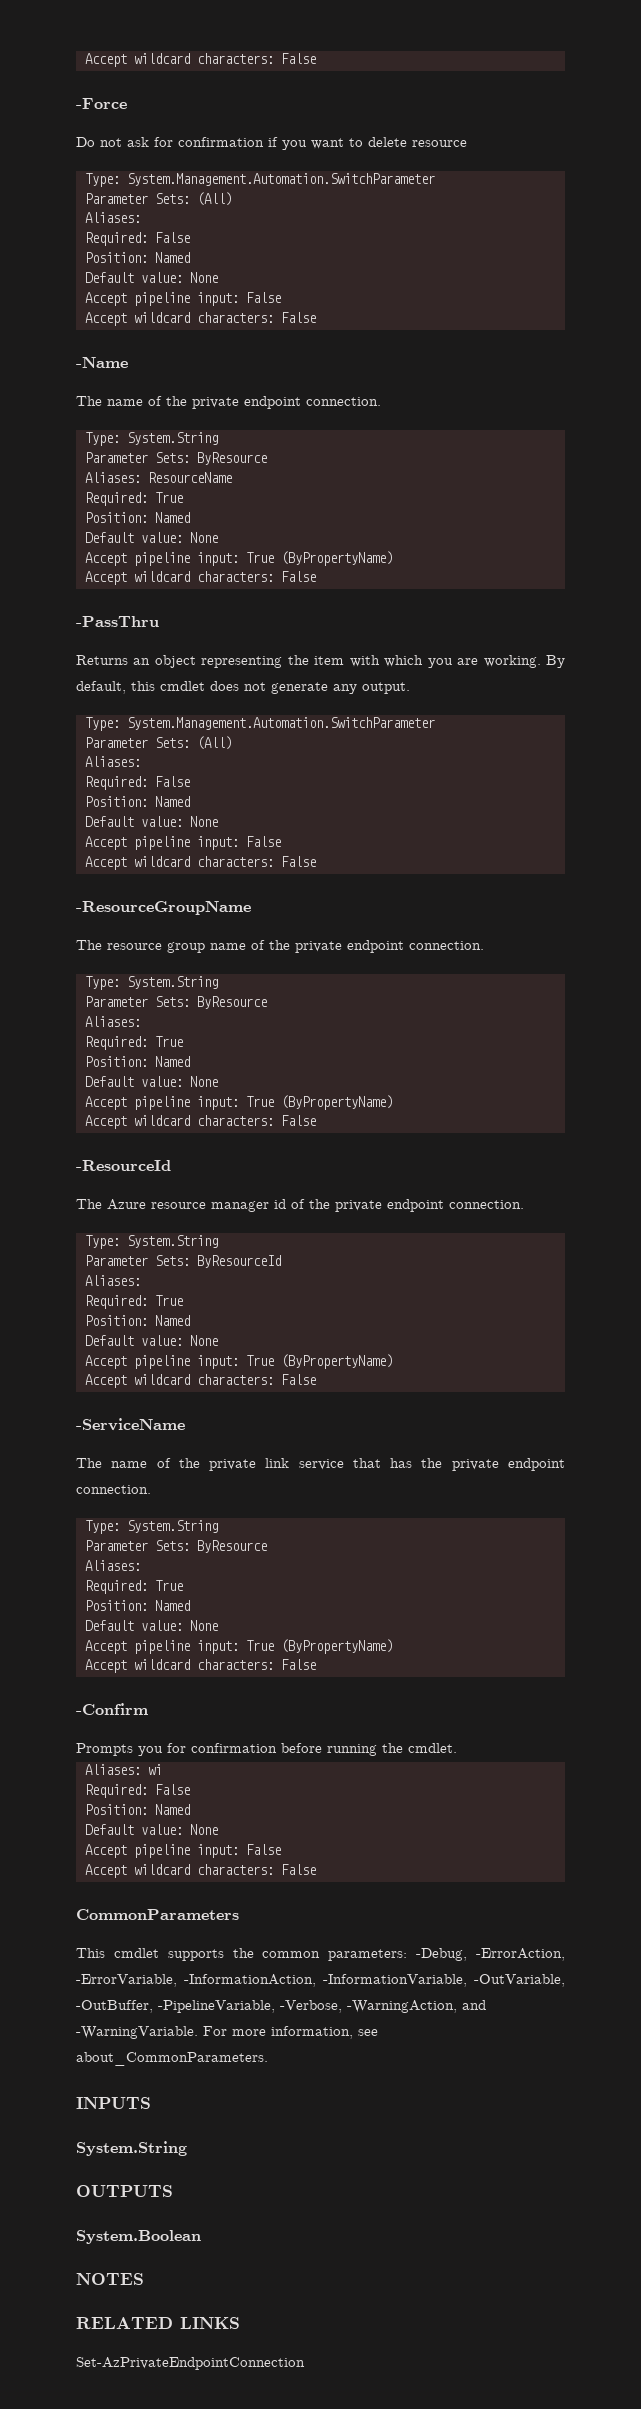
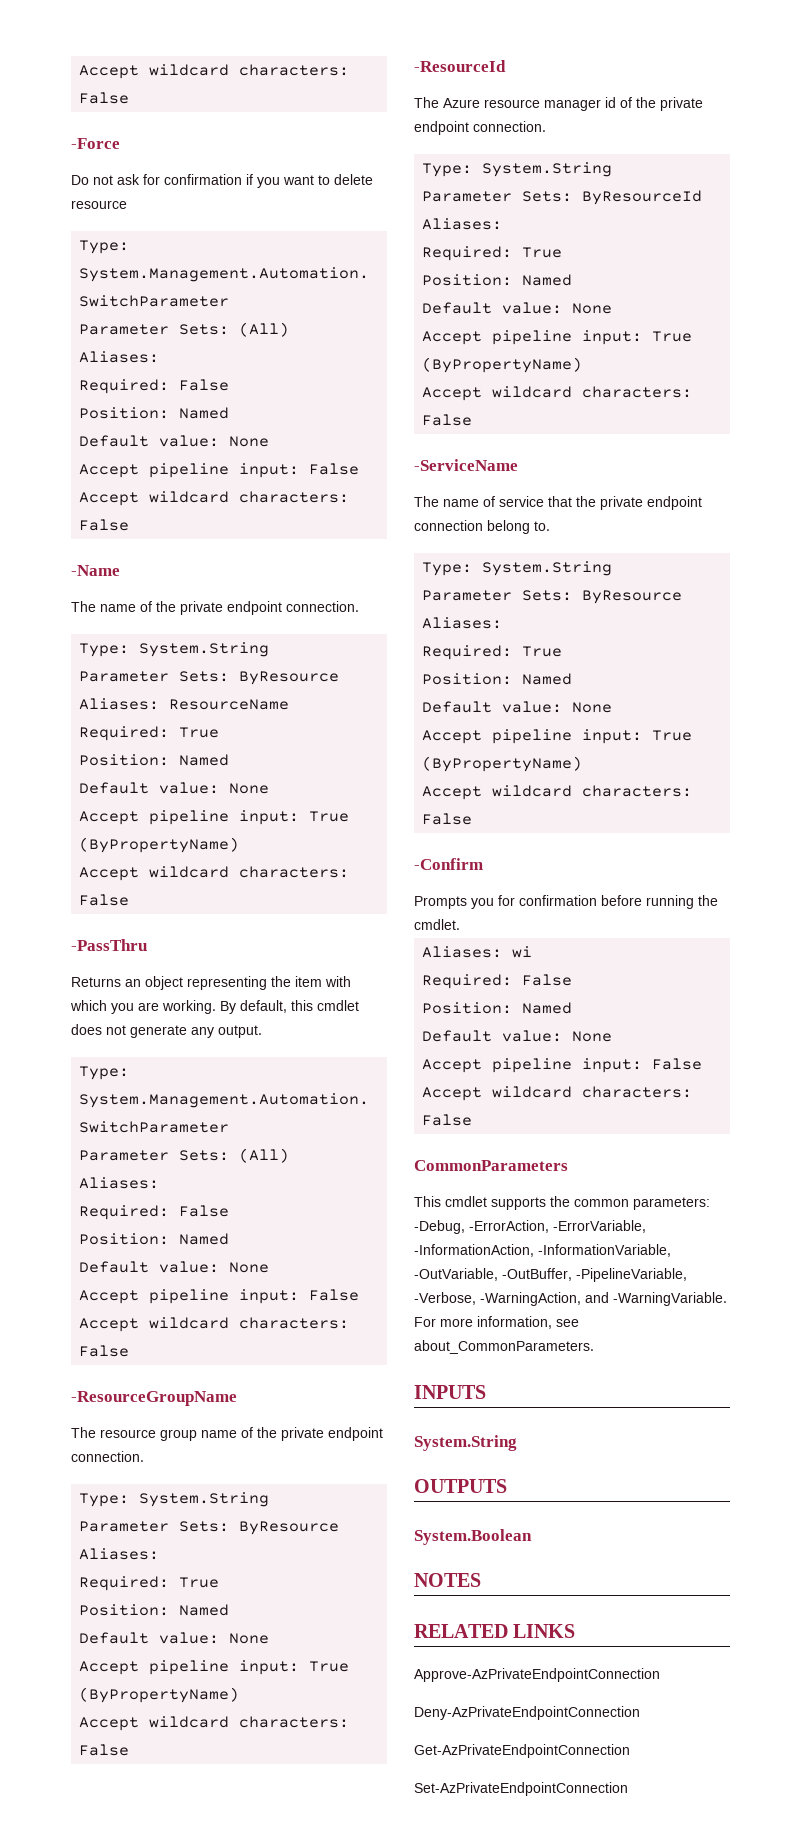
- The name of the private link service that has the private endpoint connection.
+ The name of service that the private endpoint connection belong to.
+ Approve-AzPrivateEndpointConnection
+ Deny-AzPrivateEndpointConnection
+ Get-AzPrivateEndpointConnection

